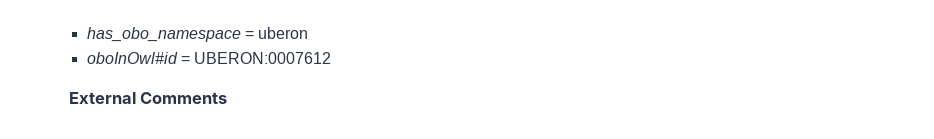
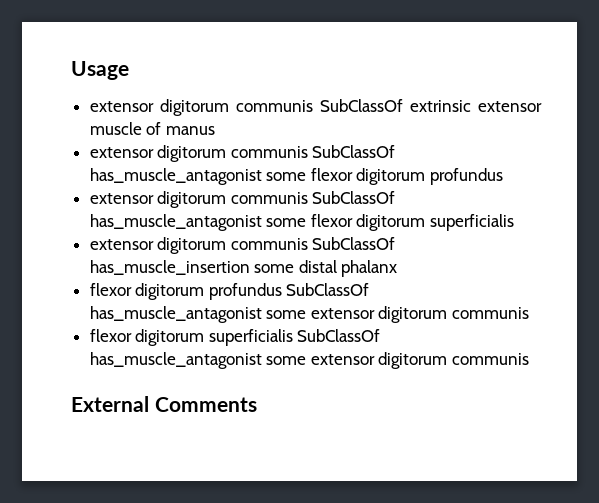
- has_obo_namespace = uberon
- oboInOwl#id = UBERON:0007612
+ Usage
+ extensor digitorum communis SubClassOf extrinsic extensor muscle of manus
+ extensor digitorum communis SubClassOf has_muscle_antagonist some flexor digitorum profundus
+ extensor digitorum communis SubClassOf has_muscle_antagonist some flexor digitorum superficialis
+ extensor digitorum communis SubClassOf has_muscle_insertion some distal phalanx
+ flexor digitorum profundus SubClassOf has_muscle_antagonist some extensor digitorum communis
+ flexor digitorum superficialis SubClassOf has_muscle_antagonist some extensor digitorum communis

